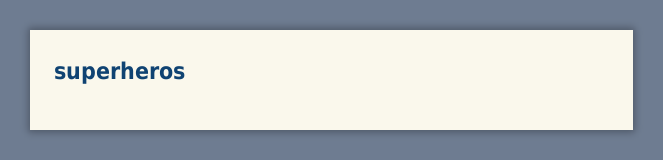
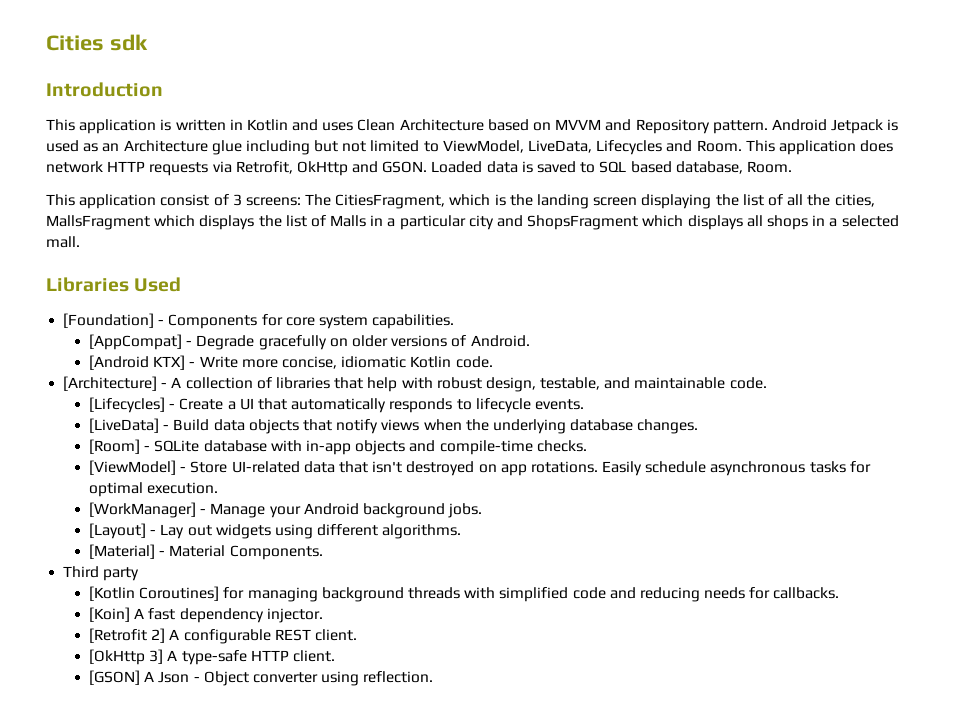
- superheros
+ Cities sdk
+ Introduction
+ This application is written in Kotlin and uses Clean Architecture based on MVVM and Repository pattern. Android Jetpack is used as an Architecture glue including but not limited to ViewModel, LiveData, Lifecycles and Room. This application does network HTTP requests via Retrofit, OkHttp and GSON. Loaded data is saved to SQL based database, Room.
+ This application consist of 3 screens: The CitiesFragment, which is the landing screen displaying the list of all the cities, MallsFragment which displays the list of Malls in a particular city and ShopsFragment which displays all shops in a selected mall.
+ Libraries Used
+ [Foundation] - Components for core system capabilities.
+ [AppCompat] - Degrade gracefully on older versions of Android.
+ [Android KTX] - Write more concise, idiomatic Kotlin code.
+ [Architecture] - A collection of libraries that help with robust design, testable, and maintainable code.
+ [Lifecycles] - Create a UI that automatically responds to lifecycle events.
+ [LiveData] - Build data objects that notify views when the underlying database changes.
+ [Room] - SQLite database with in-app objects and compile-time checks.
+ [ViewModel] - Store UI-related data that isn't destroyed on app rotations. Easily schedule asynchronous tasks for optimal execution.
+ [WorkManager] - Manage your Android background jobs.
+ [Layout] - Lay out widgets using different algorithms.
+ [Material] - Material Components.
+ Third party
+ [Kotlin Coroutines] for managing background threads with simplified code and reducing needs for callbacks.
+ [Koin] A fast dependency injector.
+ [Retrofit 2] A configurable REST client.
+ [OkHttp 3] A type-safe HTTP client.
+ [GSON] A Json - Object converter using reflection.

